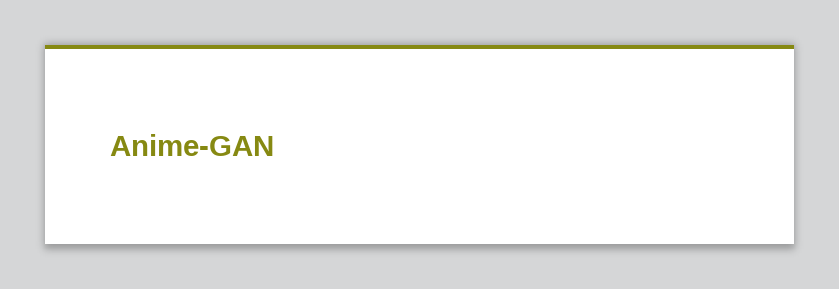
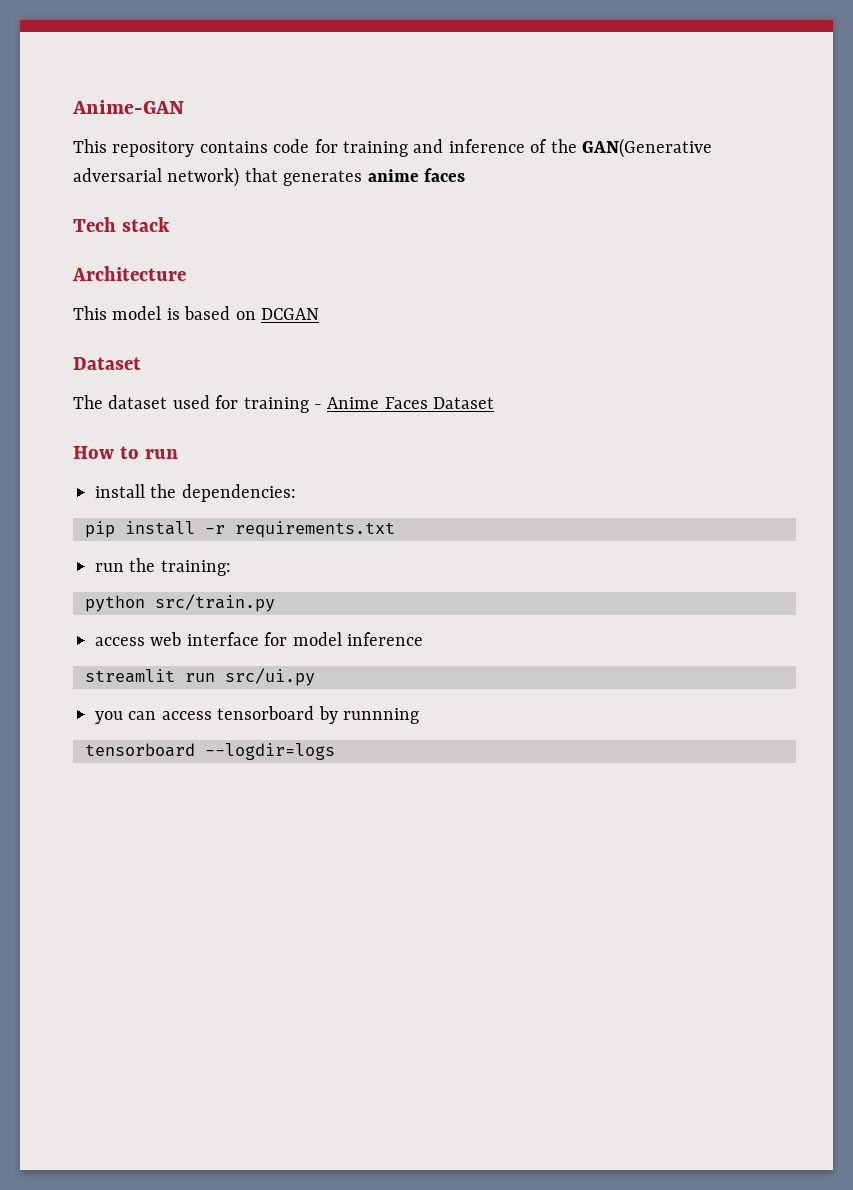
+ This repository contains code for training and inference of the GAN(Generative adversarial network) that generates anime faces
+ Tech stack
+ Architecture
+ This model is based on DCGAN
+ Dataset
+ The dataset used for training - Anime Faces Dataset
+ How to run
+ install the dependencies:
+ pip install -r requirements.txt
+ run the training:
+ python src/train.py
+ access web interface for model inference
+ streamlit run src/ui.py
+ you can access tensorboard by runnning
+ tensorboard --logdir=logs

